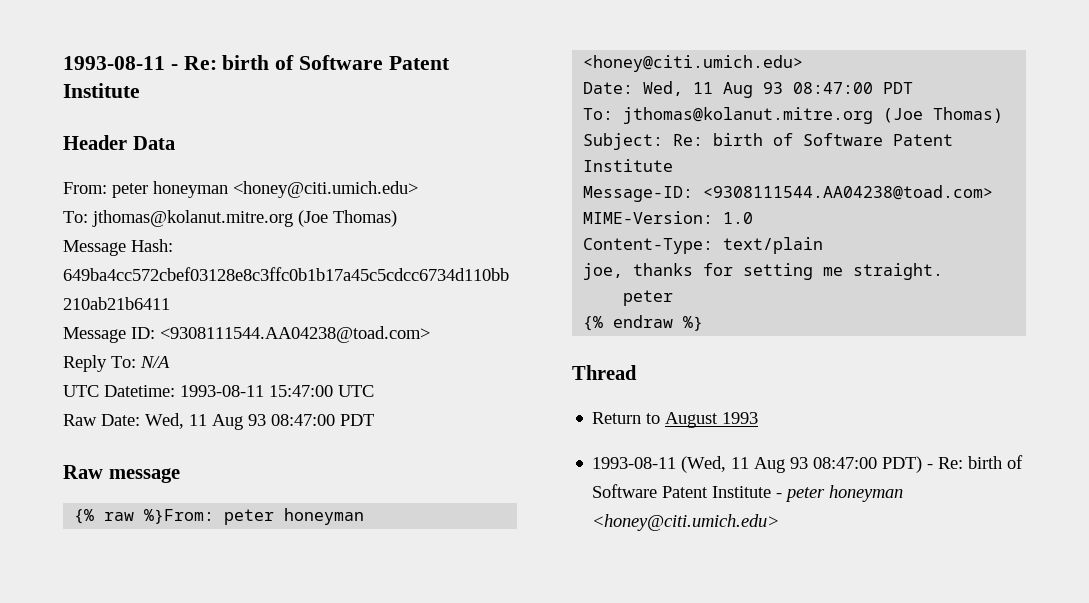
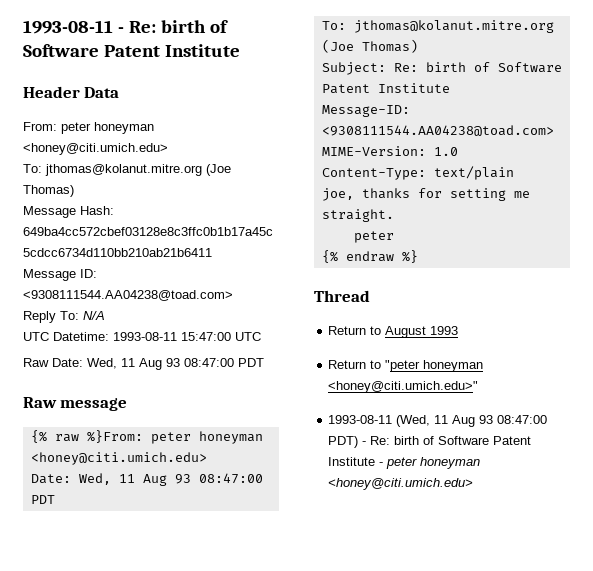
+ Return to "peter honeyman <honey@citi.umich.edu>"

